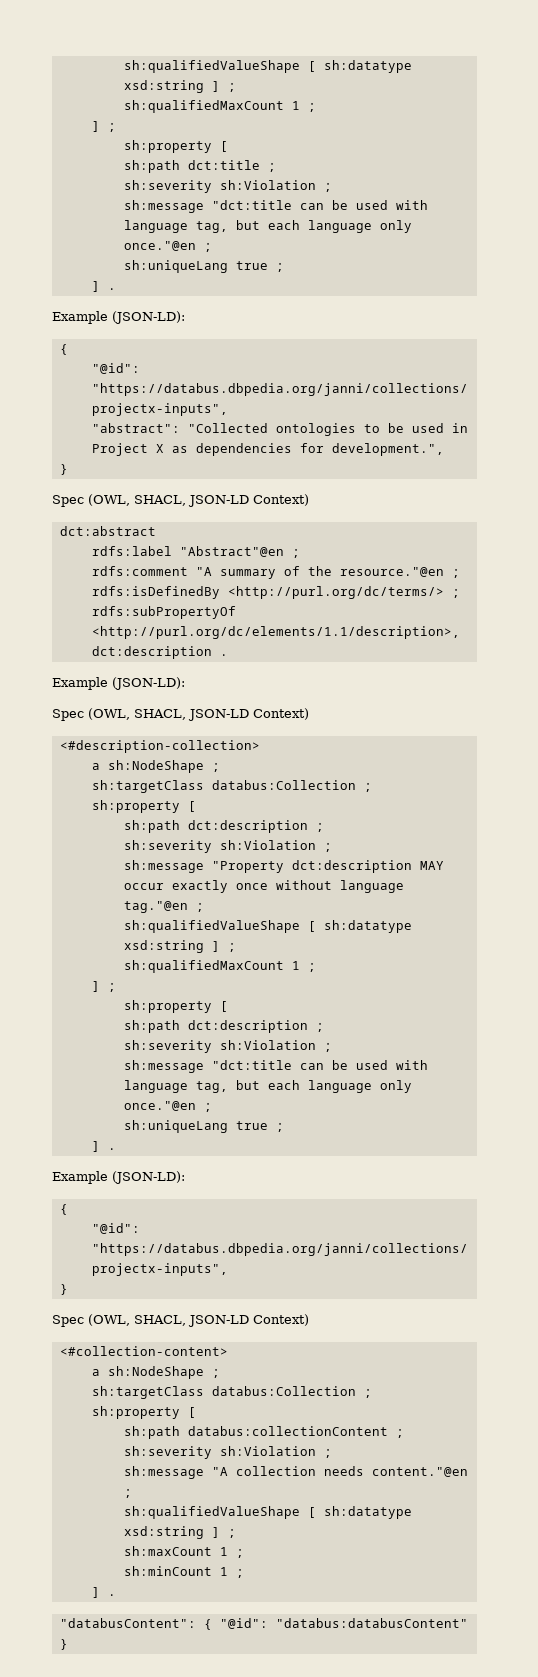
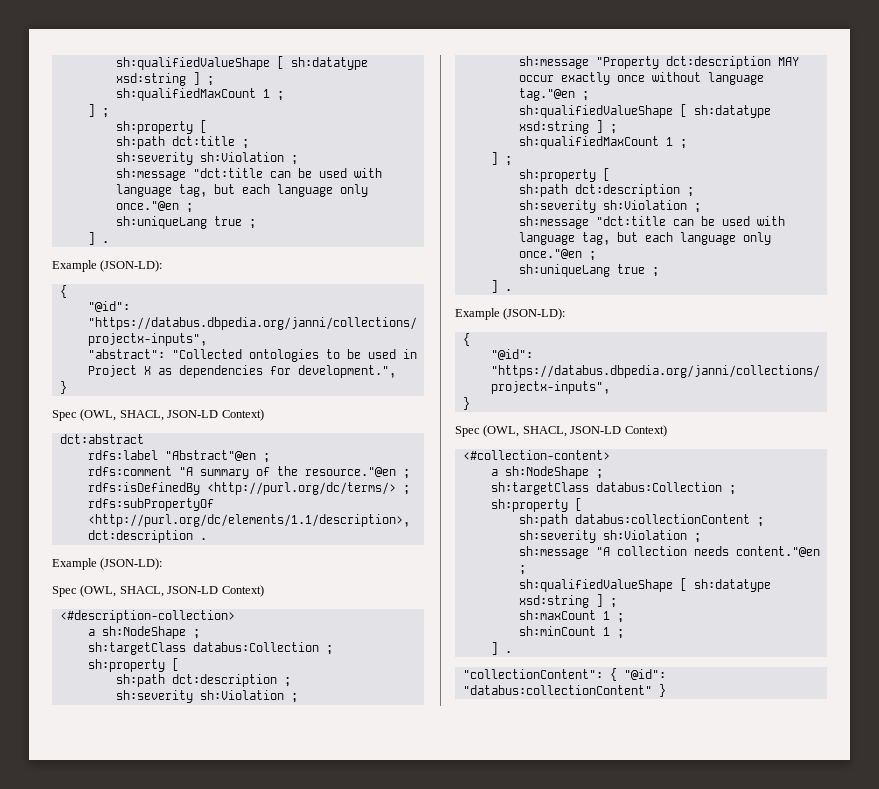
- "databusContent": { "@id": "databus:databusContent" }
+ "collectionContent": { "@id": "databus:collectionContent" }

